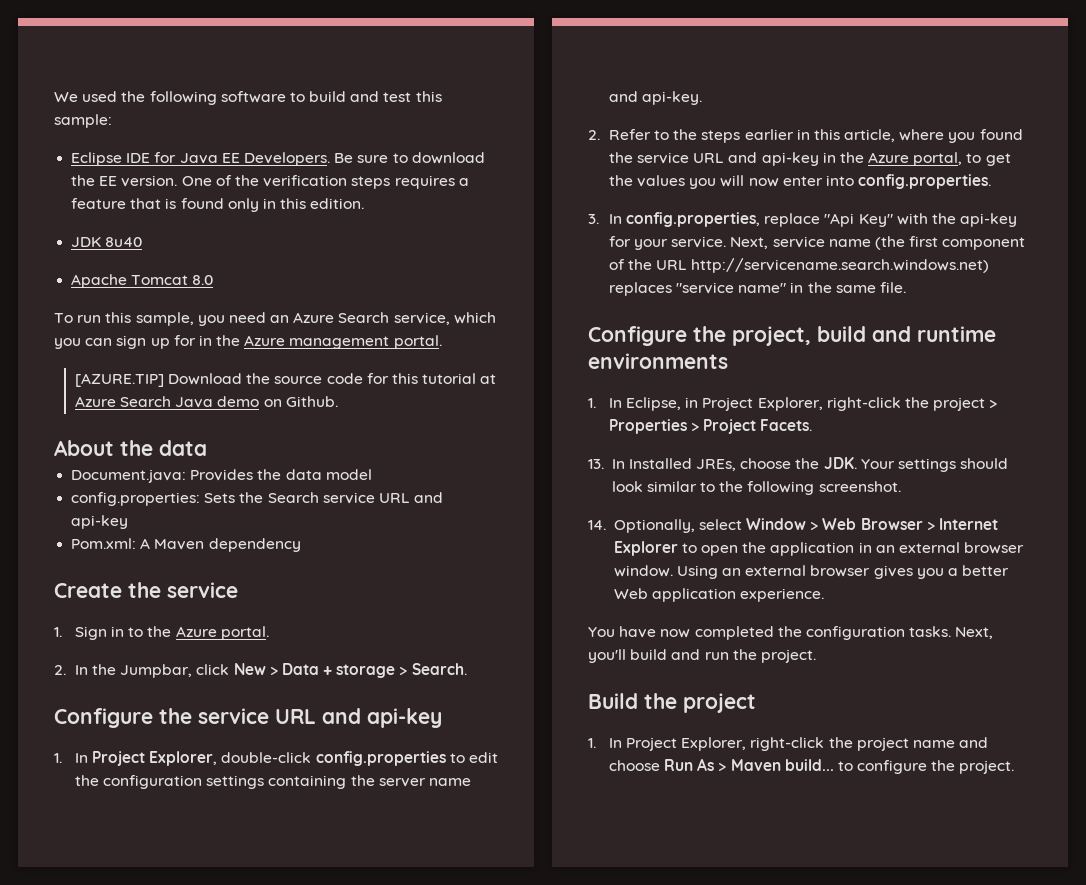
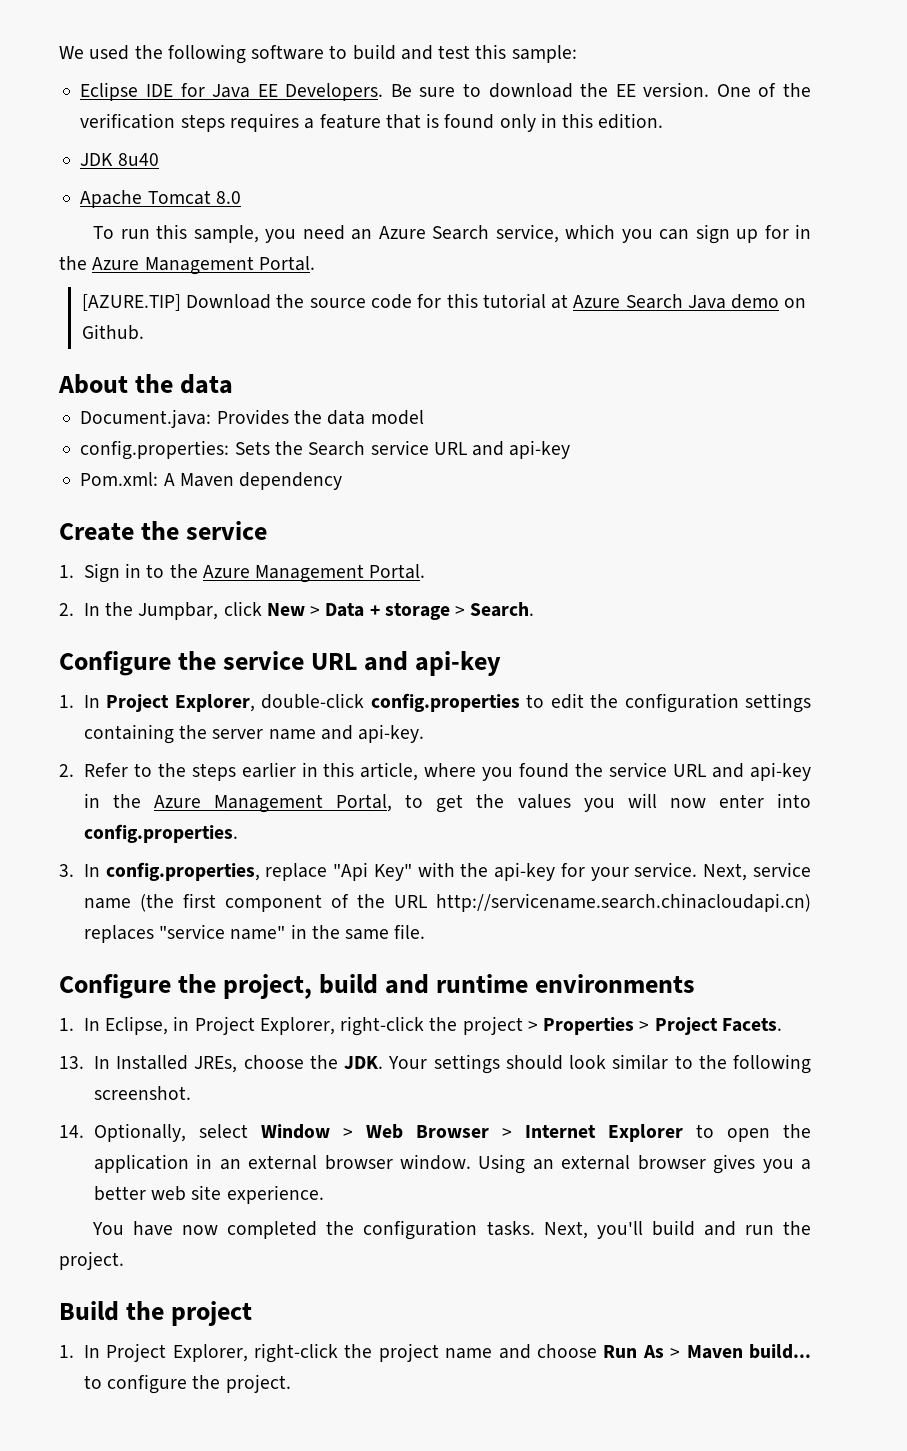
- To run this sample, you need an Azure Search service, which you can sign up for in the Azure management portal.
+ To run this sample, you need an Azure Search service, which you can sign up for in the Azure Management Portal.
- 1. Sign in to the Azure portal.
+ 1. Sign in to the Azure Management Portal.
- 2. Refer to the steps earlier in this article, where you found the service URL and api-key in the Azure portal, to get the values you will now enter into config.properties.
+ 2. Refer to the steps earlier in this article, where you found the service URL and api-key in the Azure Management Portal, to get the values you will now enter into config.properties.
- Next, service name (the first component of the URL http://servicename.search.windows.net) replaces "service name" in the same file.
+ Next, service name (the first component of the URL http://servicename.search.chinacloudapi.cn) replaces "service name" in the same file.
- Using an external browser gives you a better Web application experience.
+ Using an external browser gives you a better web site experience.

